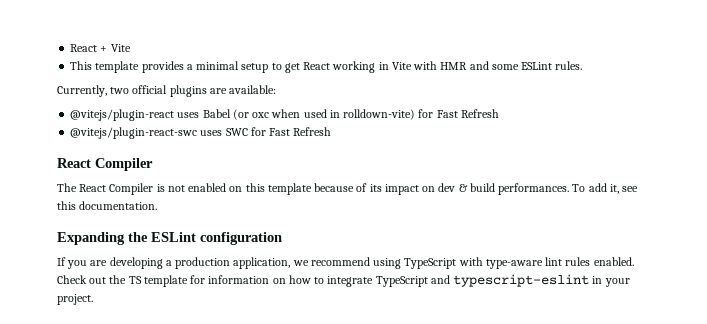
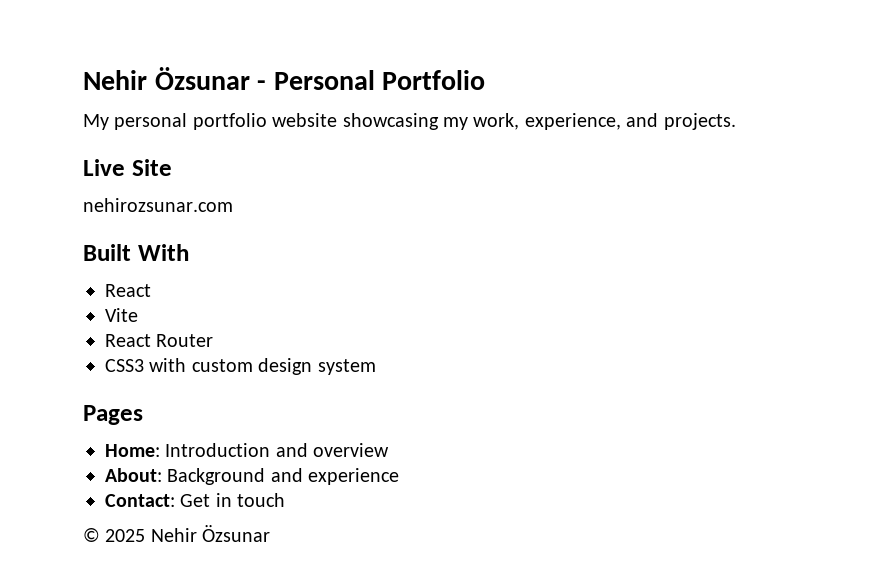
- React + Vite
+ Nehir Özsunar - Personal Portfolio
+ My personal portfolio website showcasing my work, experience, and projects.
+ Live Site
+ nehirozsunar.com
+ Built With
+ React
+ Vite
- This template provides a minimal setup to get React working in Vite with HMR and some ESLint rules.
- Currently, two official plugins are available:
- @vitejs/plugin-react uses Babel (or oxc when used in rolldown-vite) for Fast Refresh
- @vitejs/plugin-react-swc uses SWC for Fast Refresh
- React Compiler
- The React Compiler is not enabled on this template because of its impact on dev & build performances. To add it, see this documentation.
- Expanding the ESLint configuration
- If you are developing a production application, we recommend using TypeScript with type-aware lint rules enabled. Check out the TS template for information on how to integrate TypeScript and typescript-eslint in your project.
+ React Router
+ CSS3 with custom design system
+ Pages
+ Home: Introduction and overview
+ About: Background and experience
+ Contact: Get in touch
+ © 2025 Nehir Özsunar

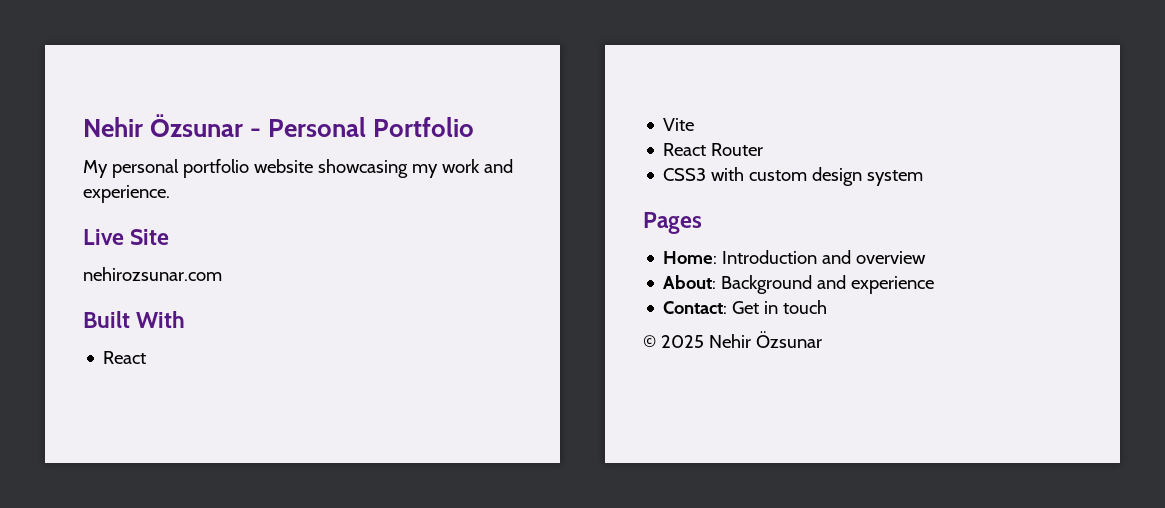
- My personal portfolio website showcasing my work, experience, and projects.
+ My personal portfolio website showcasing my work and experience.

